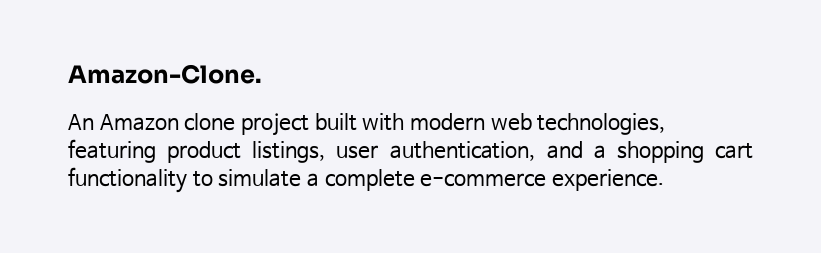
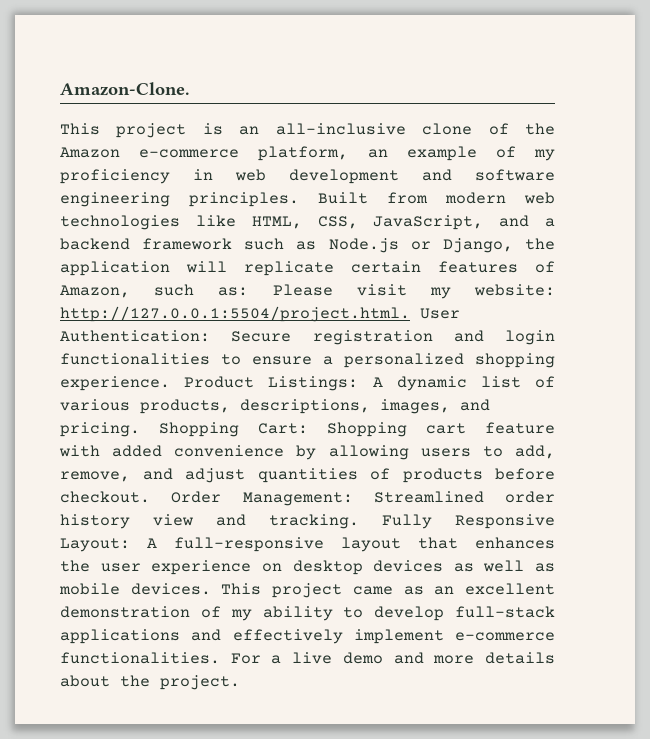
- An Amazon clone project built with modern web technologies, featuring product listings, user authentication, and a shopping cart functionality to simulate a complete e-commerce experience.
+ This project is an all-inclusive clone of the Amazon e-commerce platform, an example of my proficiency in web development and software engineering principles. Built from modern web technologies like HTML, CSS, JavaScript, and a backend framework such as Node.js or Django, the application will replicate certain features of Amazon, such as: Please visit my website: http://127.0.0.1:5504/project.html. User Authentication: Secure registration and login functionalities to ensure a personalized shopping experience. Product Listings: A dynamic list of various products, descriptions, images, and pricing. Shopping Cart: Shopping cart feature with added convenience by allowing users to add, remove, and adjust quantities of products before checkout. Order Management: Streamlined order history view and tracking. Fully Responsive Layout: A full-responsive layout that enhances the user experience on desktop devices as well as mobile devices. This project came as an excellent demonstration of my ability to develop full-stack applications and effectively implement e-commerce functionalities. For a live demo and more details about the project.

